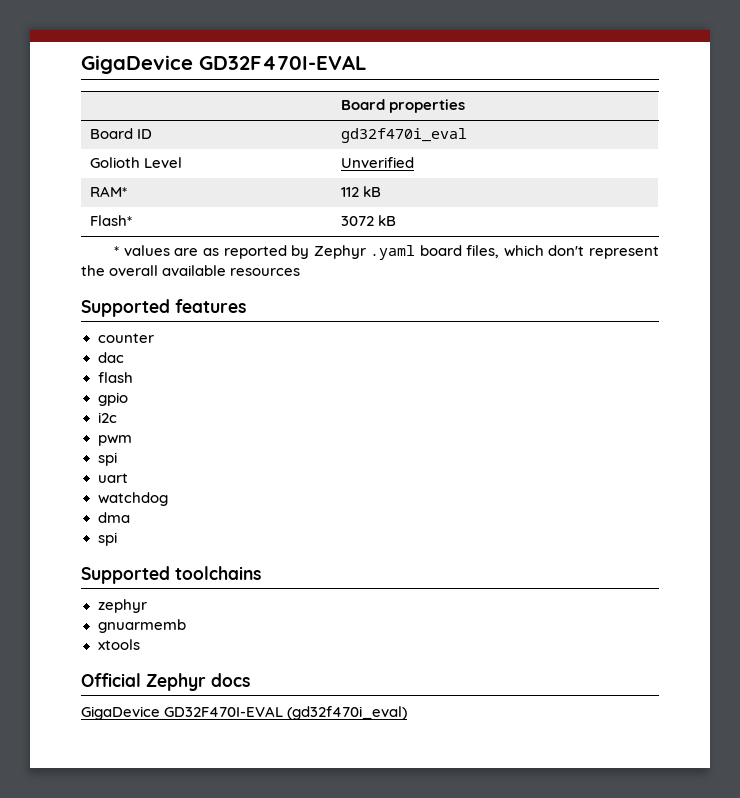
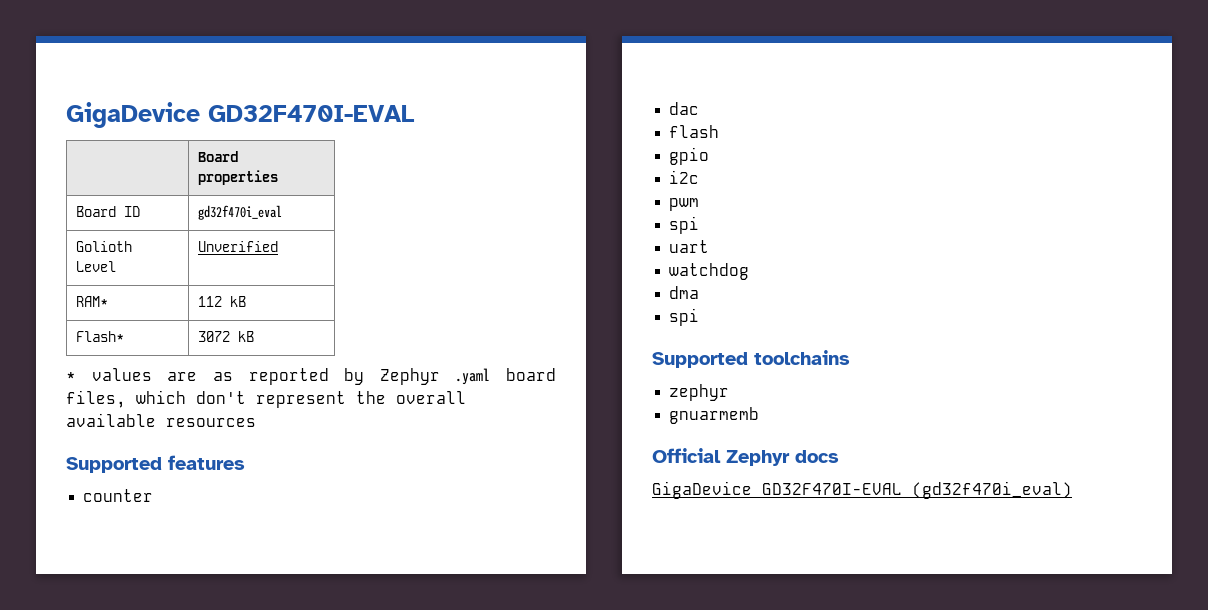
- xtools

